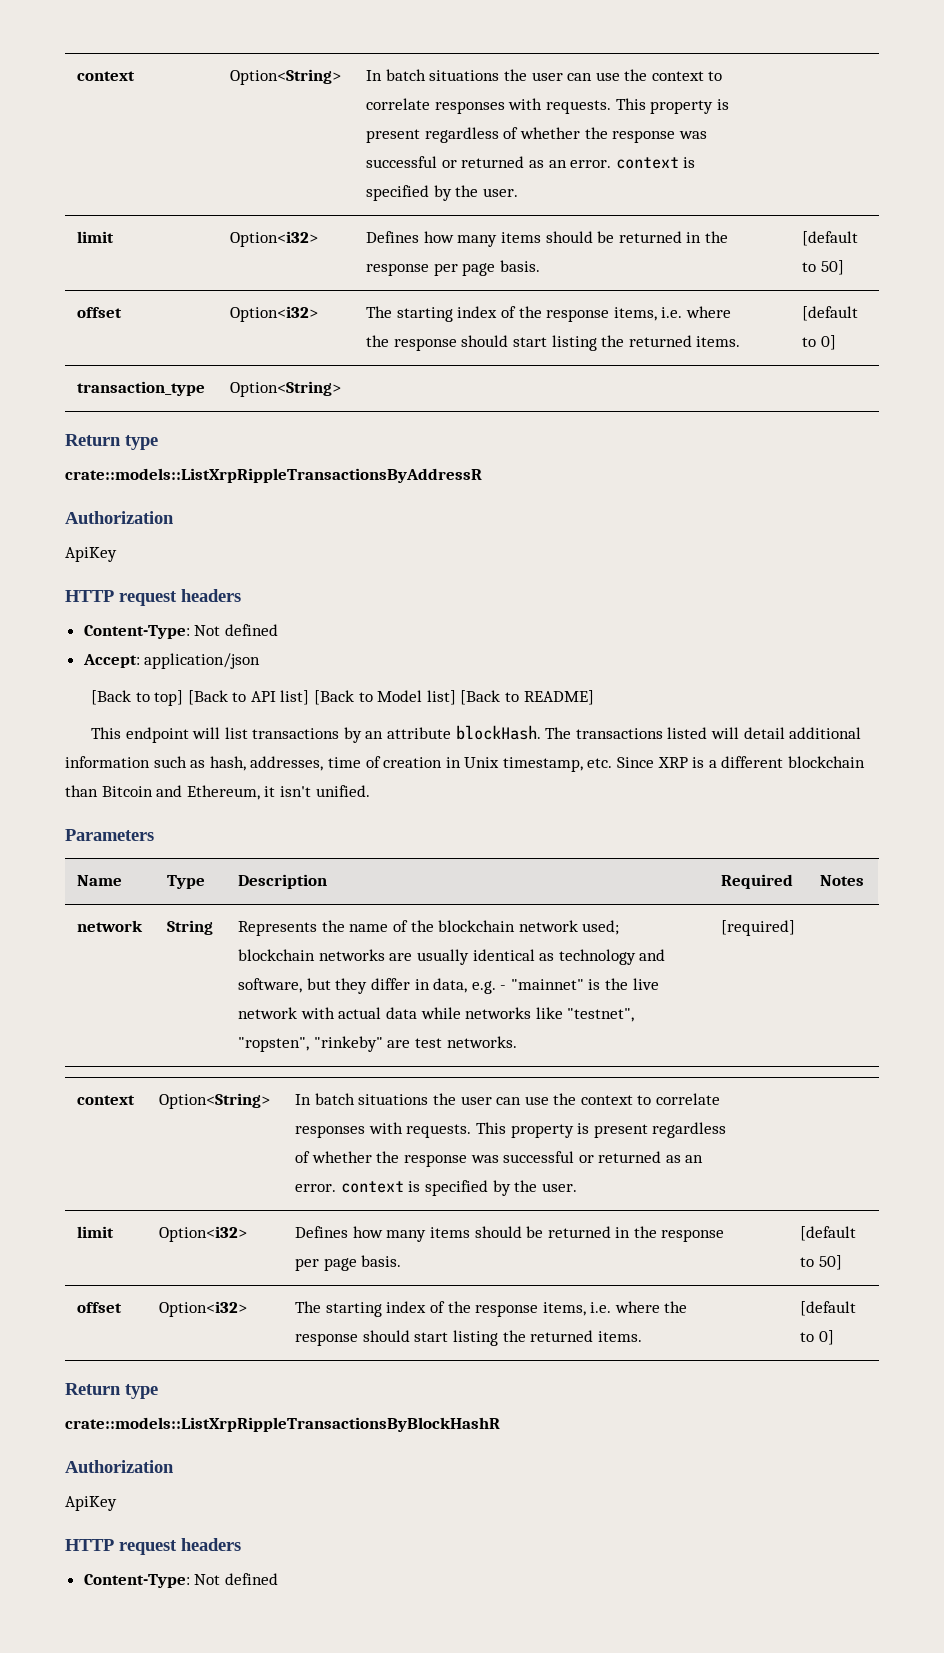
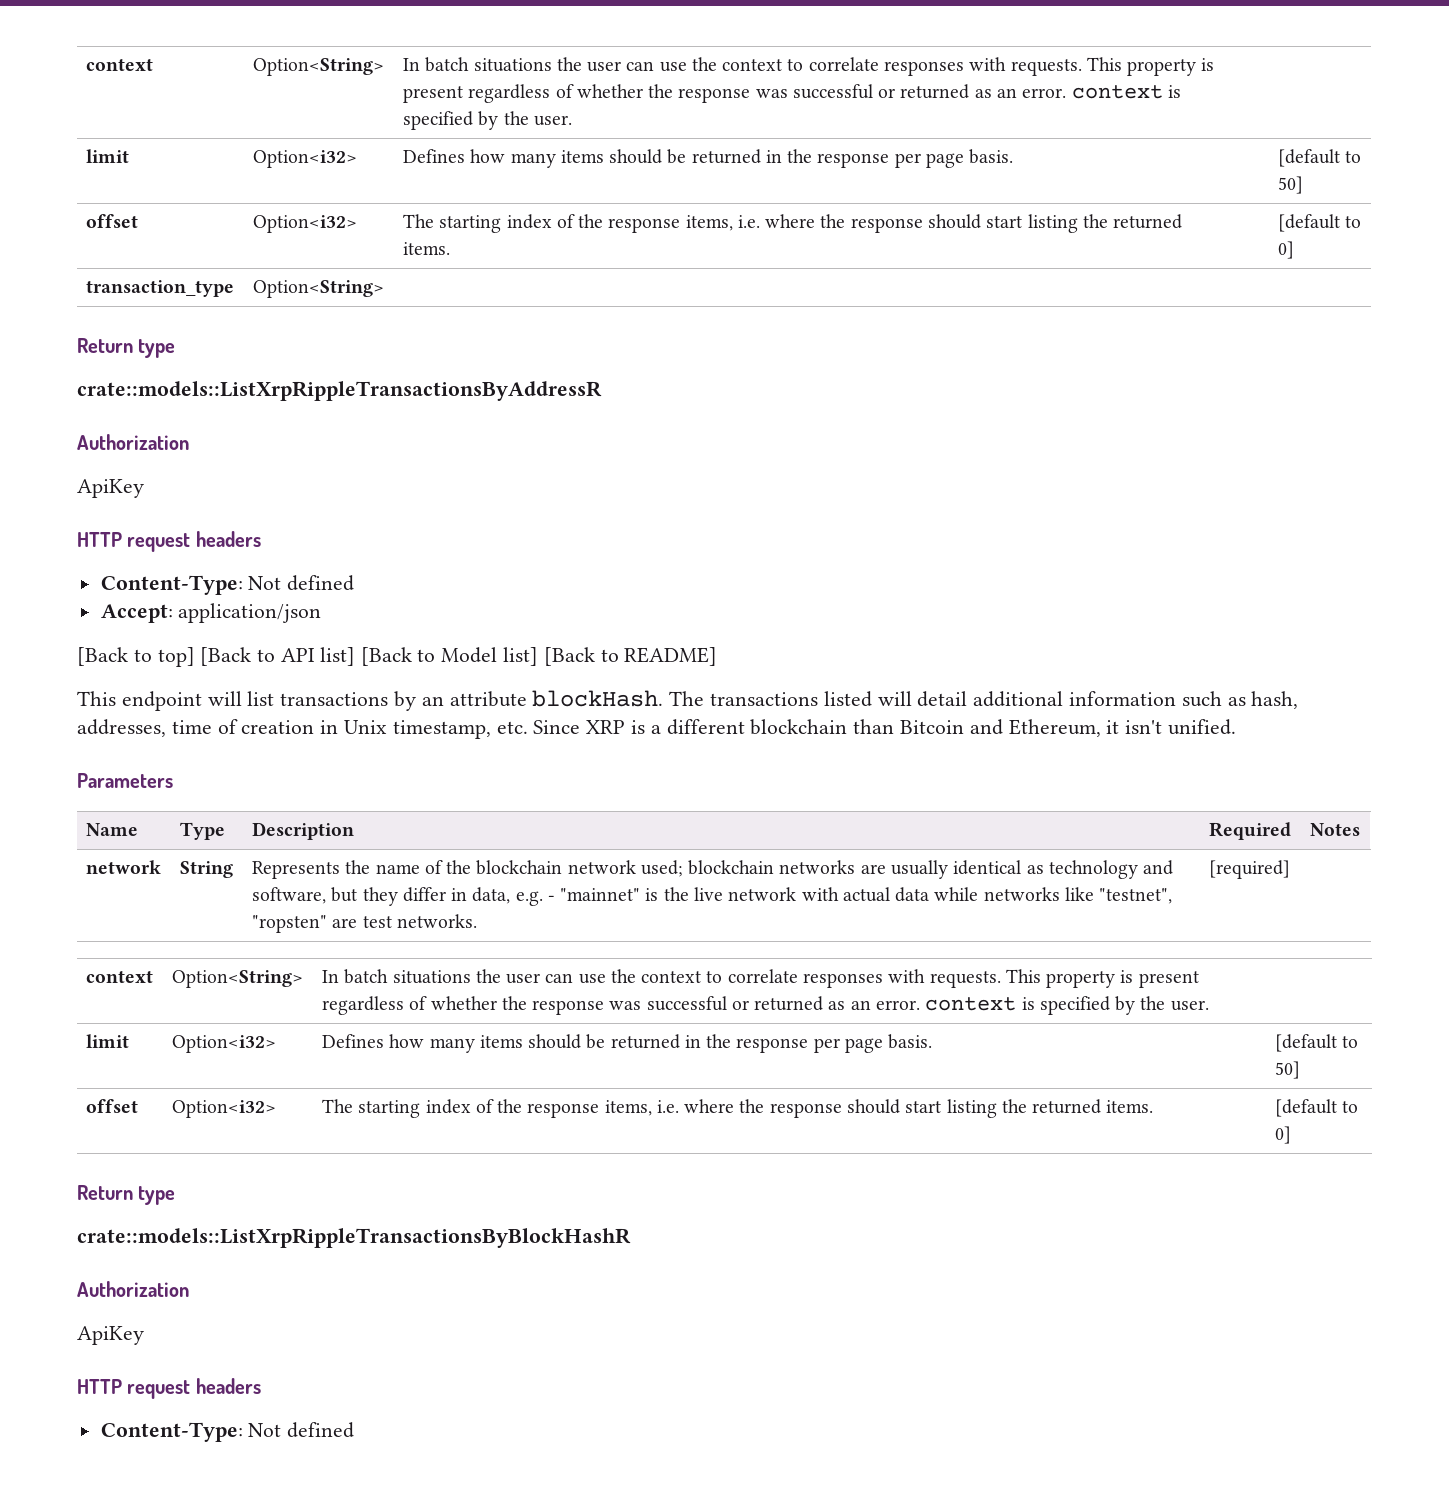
- Represents the name of the blockchain network used; blockchain networks are usually identical as technology and software, but they differ in data, e.g. - "mainnet" is the live network with actual data while networks like "testnet", "ropsten", "rinkeby" are test networks.
+ Represents the name of the blockchain network used; blockchain networks are usually identical as technology and software, but they differ in data, e.g. - "mainnet" is the live network with actual data while networks like "testnet", "ropsten" are test networks.

